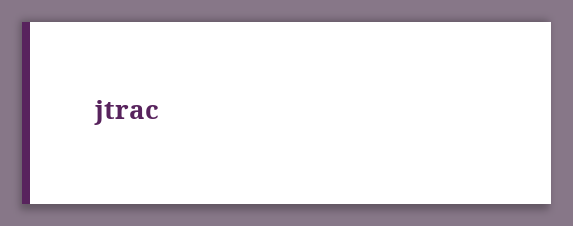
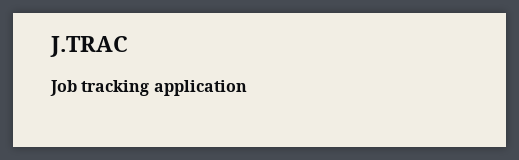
- jtrac
+ J.TRAC
+ Job tracking application

